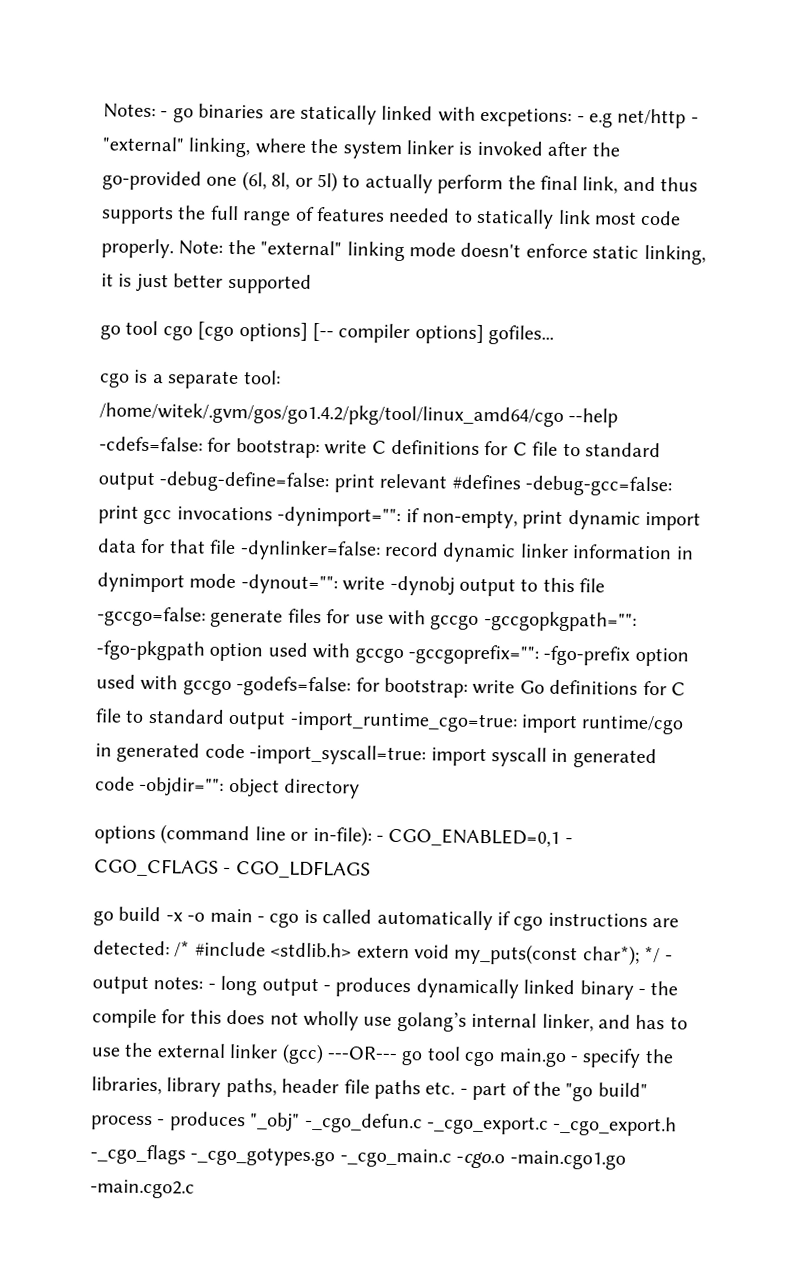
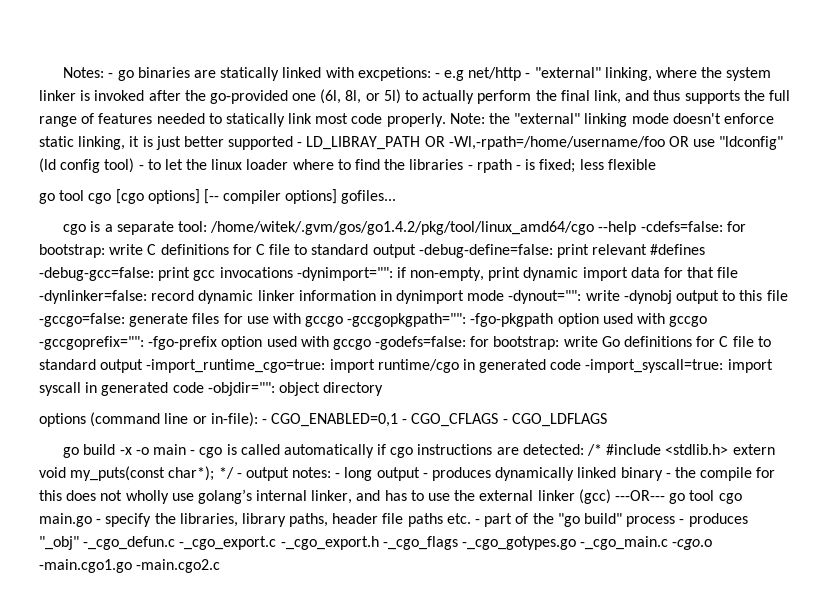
- Note: the "external" linking mode doesn't enforce static linking, it is just better supported
+ Note: the "external" linking mode doesn't enforce static linking, it is just better supported - LD_LIBRAY_PATH OR -Wl,-rpath=/home/username/foo OR use "ldconfig" (ld config tool) - to let the linux loader where to find the libraries - rpath - is fixed; less flexible

